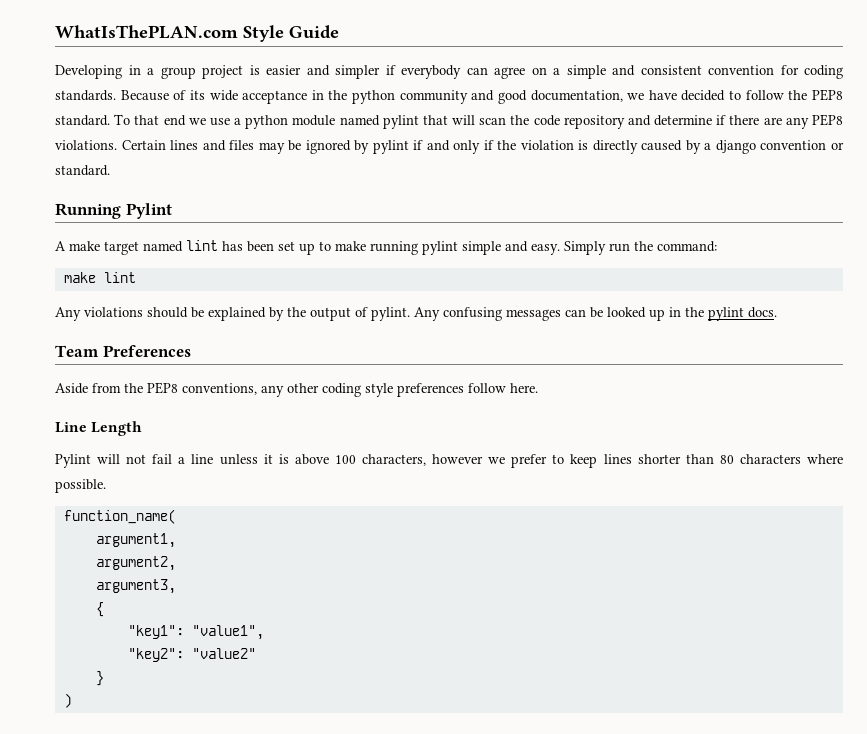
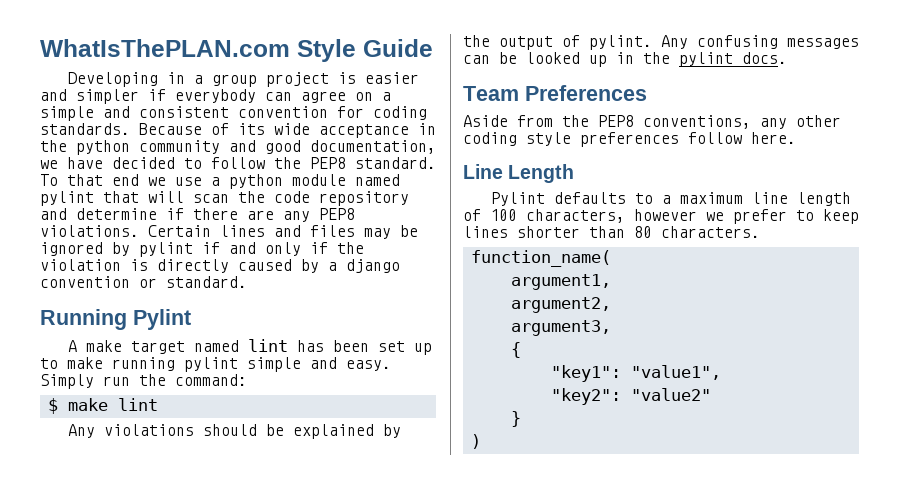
- make lint
+ $ make lint
- Pylint will not fail a line unless it is above 100 characters, however we prefer to keep lines shorter than 80 characters where possible.
+ Pylint defaults to a maximum line length of 100 characters, however we prefer to keep lines shorter than 80 characters.

